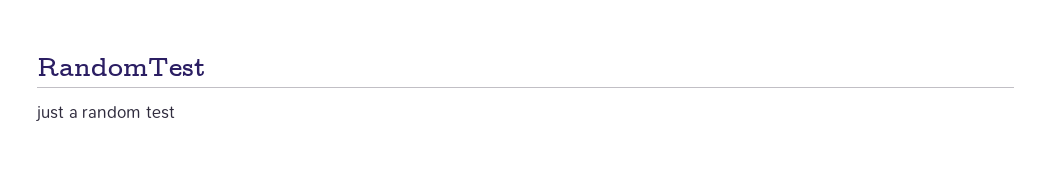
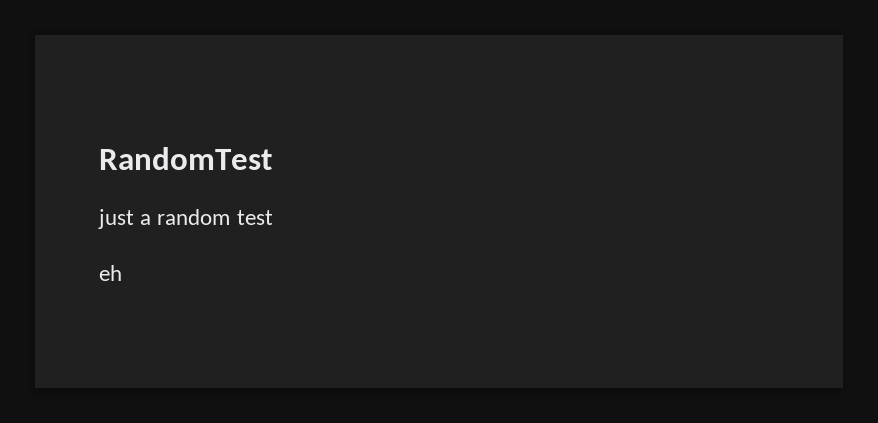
+ eh

